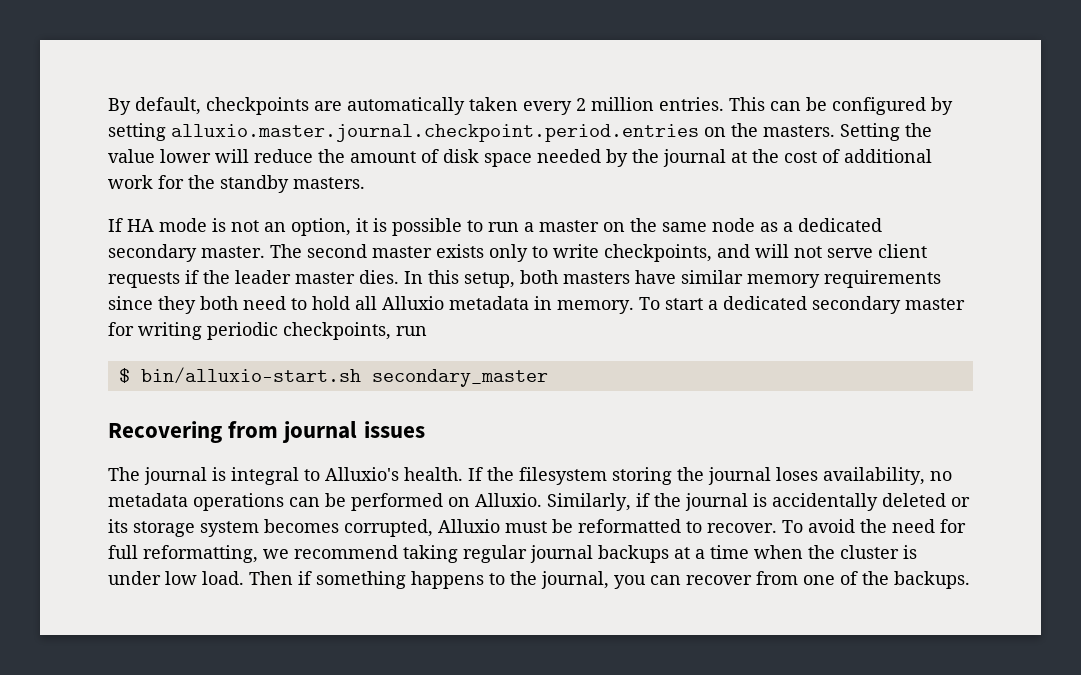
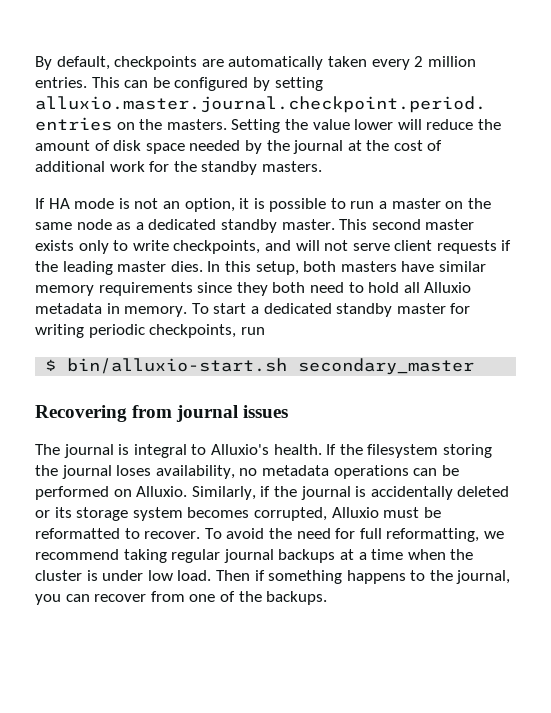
- If HA mode is not an option, it is possible to run a master on the same node as a dedicated secondary master. The second master exists only to write checkpoints, and will not serve client requests if the leader master dies.
+ If HA mode is not an option, it is possible to run a master on the same node as a dedicated standby master. This second master exists only to write checkpoints, and will not serve client requests if the leading master dies.
- To start a dedicated secondary master for writing periodic checkpoints, run
+ To start a dedicated standby master for writing periodic checkpoints, run

